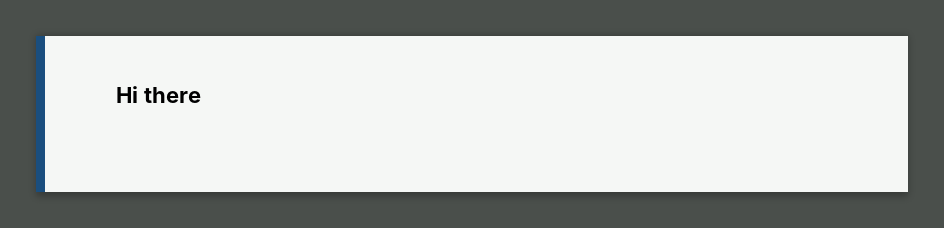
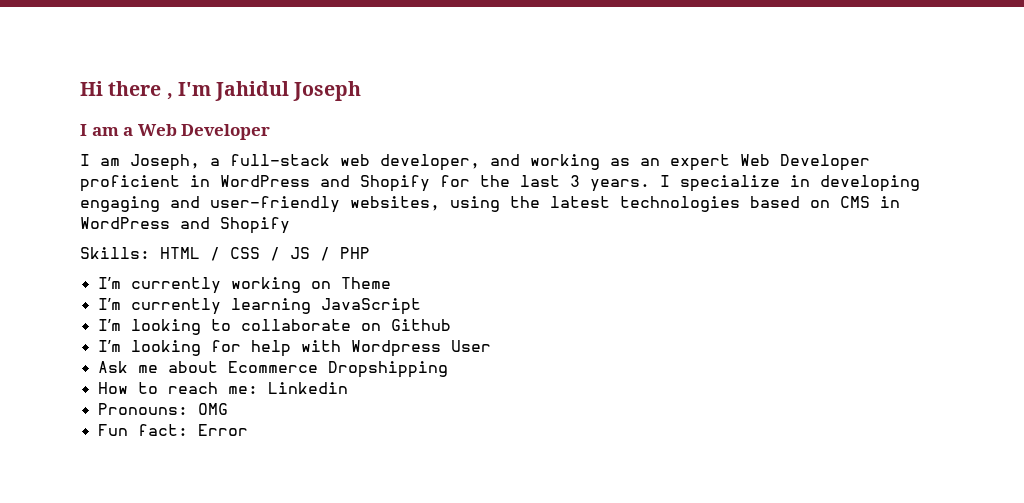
- Hi there
+ Hi there , I'm Jahidul Joseph
+ I am a Web Developer
+ I am Joseph, a full-stack web developer, and working as an expert Web Developer proficient in WordPress and Shopify for the last 3 years. I specialize in developing engaging and user-friendly websites, using the latest technologies based on CMS in WordPress and Shopify
+ Skills: HTML / CSS / JS / PHP
+ I’m currently working on Theme
+ I’m currently learning JavaScript
+ I’m looking to collaborate on Github
+ I’m looking for help with Wordpress User
+ Ask me about Ecommerce Dropshipping
+ How to reach me: Linkedin
+ Pronouns: OMG
+ Fun fact: Error

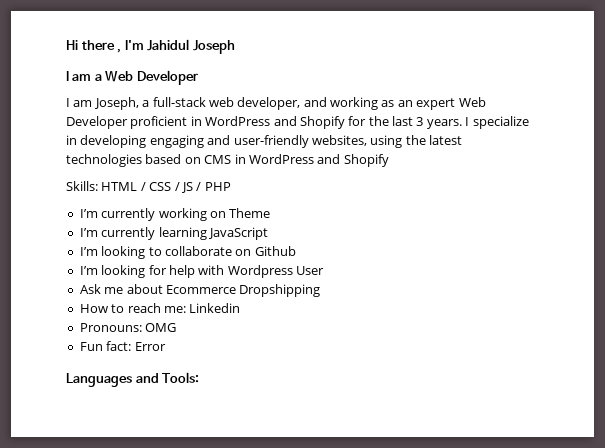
+ Languages and Tools:

